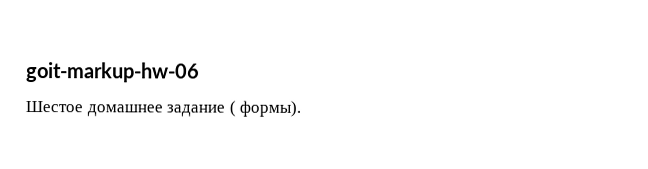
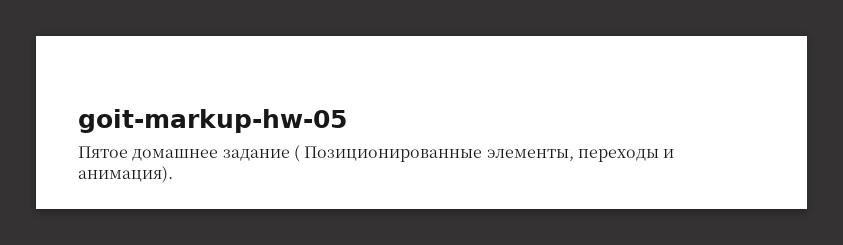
- goit-markup-hw-06
- Шестое домашнее задание ( формы).
+ goit-markup-hw-05
+ Пятое домашнее задание ( Позиционированные элементы, переходы и анимация).

